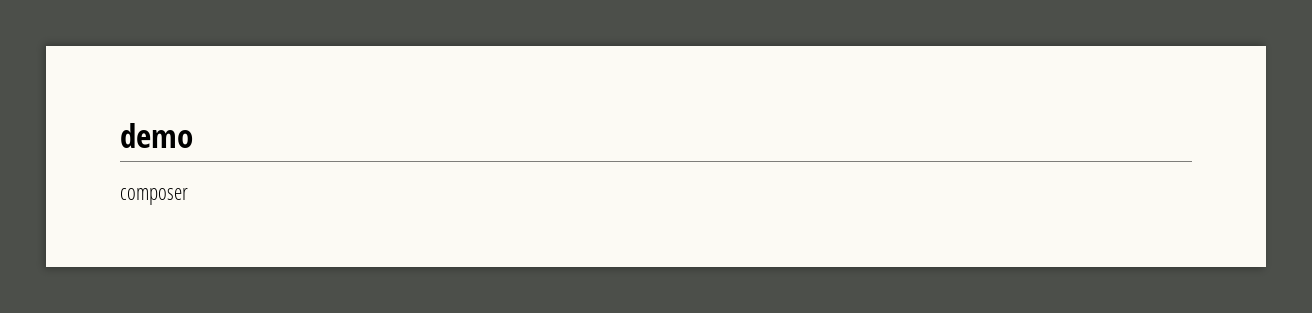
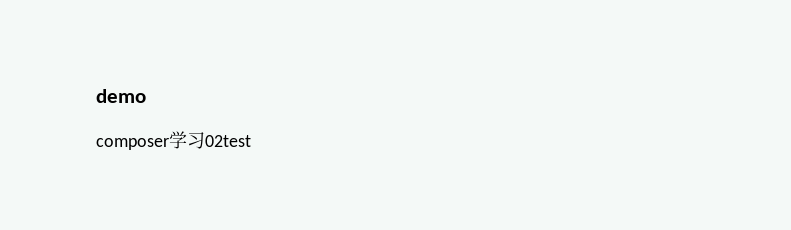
- composer
+ composer学习02test

